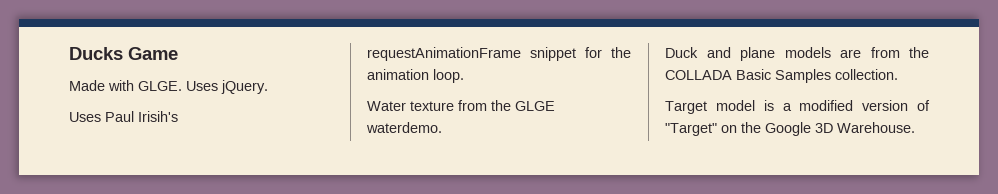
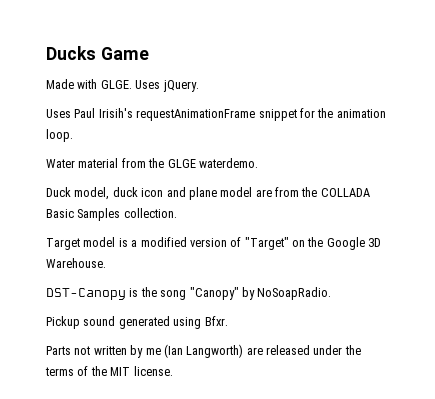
- Water texture from the GLGE waterdemo.
+ Water material from the GLGE waterdemo.
- Duck and plane models are from the COLLADA Basic Samples collection.
+ Duck model, duck icon and plane model are from the COLLADA Basic Samples collection.
+ DST-Canopy is the song "Canopy" by NoSoapRadio.
+ Pickup sound generated using Bfxr.
+ Parts not written by me (Ian Langworth) are released under the terms of the MIT license.

